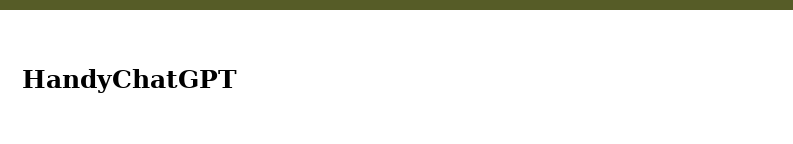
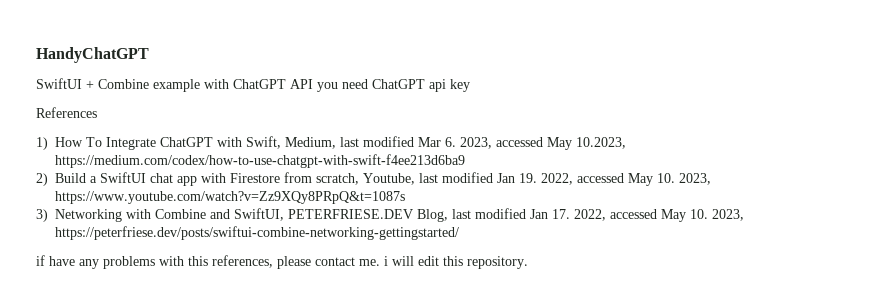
+ SwiftUI + Combine example with ChatGPT API you need ChatGPT api key
+ References
+ 1) How To Integrate ChatGPT with Swift, Medium, last modified Mar 6. 2023, accessed May 10.2023, https://medium.com/codex/how-to-use-chatgpt-with-swift-f4ee213d6ba9
+ 2) Build a SwiftUI chat app with Firestore from scratch, Youtube, last modified Jan 19. 2022, accessed May 10. 2023, https://www.youtube.com/watch?v=Zz9XQy8PRpQ&t=1087s
+ 3) Networking with Combine and SwiftUI, PETERFRIESE.DEV Blog, last modified Jan 17. 2022, accessed May 10. 2023, https://peterfriese.dev/posts/swiftui-combine-networking-gettingstarted/
+ if have any problems with this references, please contact me. i will edit this repository.

